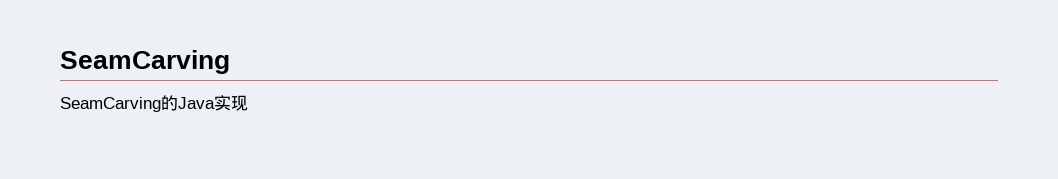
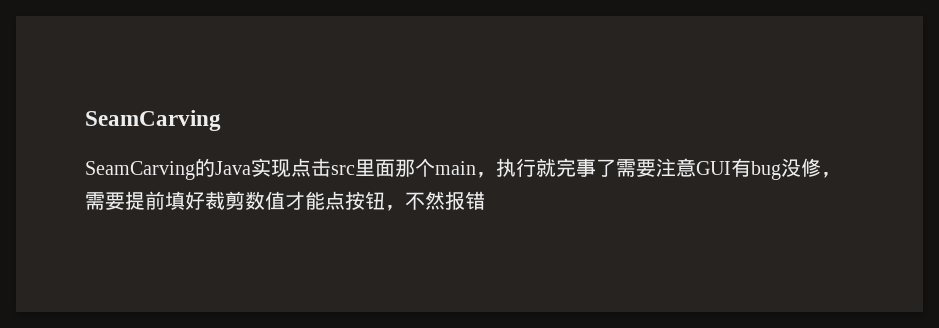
- SeamCarving的Java实现
+ SeamCarving的Java实现点击src里面那个main，执行就完事了需要注意GUI有bug没修，需要提前填好裁剪数值才能点按钮，不然报错

